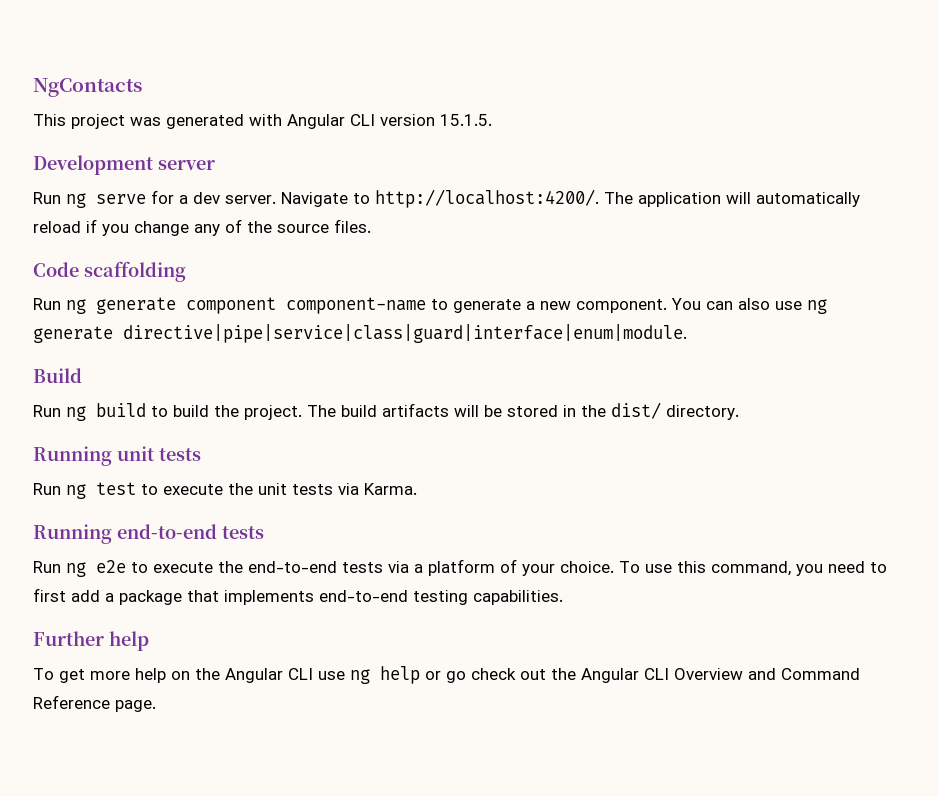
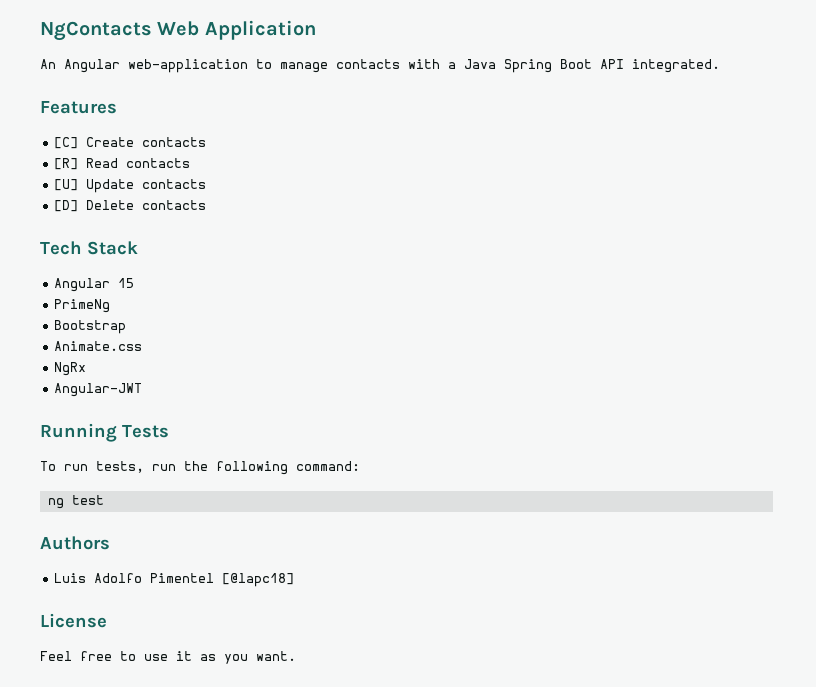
- NgContacts
- This project was generated with Angular CLI version 15.1.5.
- Development server
- Run ng serve for a dev server. Navigate to http://localhost:4200/. The application will automatically reload if you change any of the source files.
- Code scaffolding
- Run ng generate component component-name to generate a new component. You can also use ng generate directive|pipe|service|class|guard|interface|enum|module.
- Build
- Run ng build to build the project. The build artifacts will be stored in the dist/ directory.
- Running unit tests
- Run ng test to execute the unit tests via Karma.
- Running end-to-end tests
- Run ng e2e to execute the end-to-end tests via a platform of your choice. To use this command, you need to first add a package that implements end-to-end testing capabilities.
- Further help
- To get more help on the Angular CLI use ng help or go check out the Angular CLI Overview and Command Reference page.
+ NgContacts Web Application
+ An Angular web-application to manage contacts with a Java Spring Boot API integrated.
+ Features
+ [C] Create contacts
+ [R] Read contacts
+ [U] Update contacts
+ [D] Delete contacts
+ Tech Stack
+ Angular 15
+ PrimeNg
+ Bootstrap
+ Animate.css
+ NgRx
+ Angular-JWT
+ Running Tests
+ To run tests, run the following command:
+ ng test
+ Authors
+ Luis Adolfo Pimentel [@lapc18]
+ License
+ Feel free to use it as you want.

